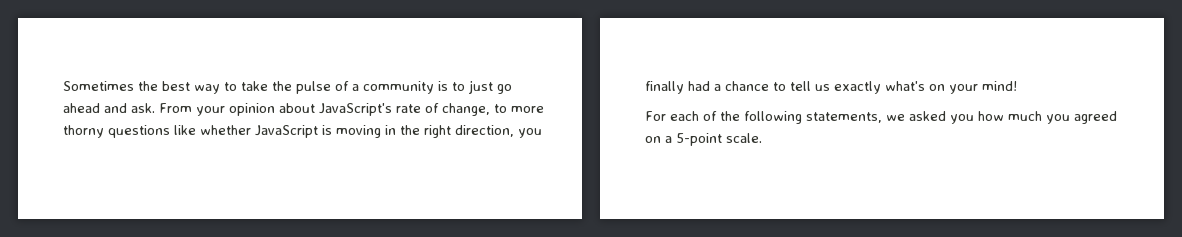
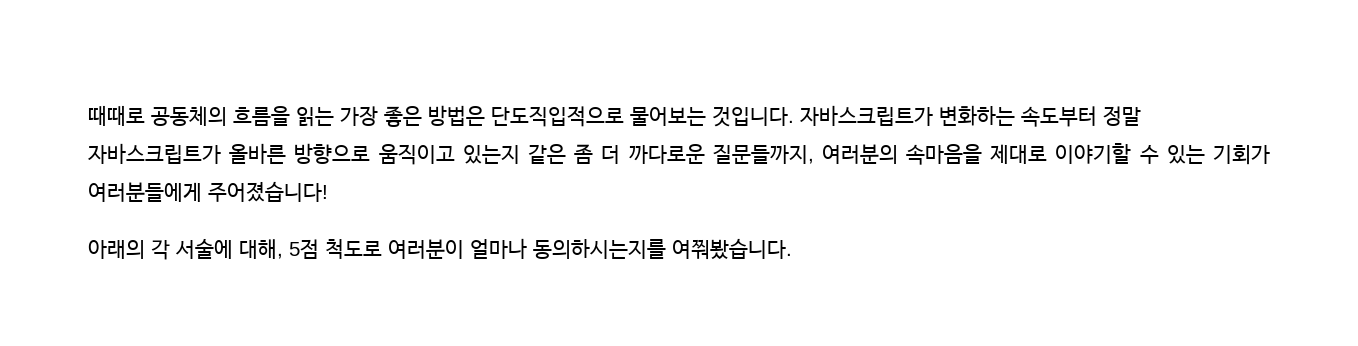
- Sometimes the best way to take the pulse of a community is to just go ahead and ask. From your opinion about JavaScript's rate of change, to more thorny questions like whether JavaScript is moving in the right direction, you finally had a chance to tell us exactly what's on your mind!
- For each of the following statements, we asked you how much you agreed on a 5-point scale.
+ 때때로 공동체의 흐름을 읽는 가장 좋은 방법은 단도직입적으로 물어보는 것입니다. 자바스크립트가 변화하는 속도부터 정말 자바스크립트가 올바른 방향으로 움직이고 있는지 같은 좀 더 까다로운 질문들까지, 여러분의 속마음을 제대로 이야기할 수 있는 기회가 여러분들에게 주어졌습니다!
+ 아래의 각 서술에 대해, 5점 척도로 여러분이 얼마나 동의하시는지를 여쭤봤습니다.

